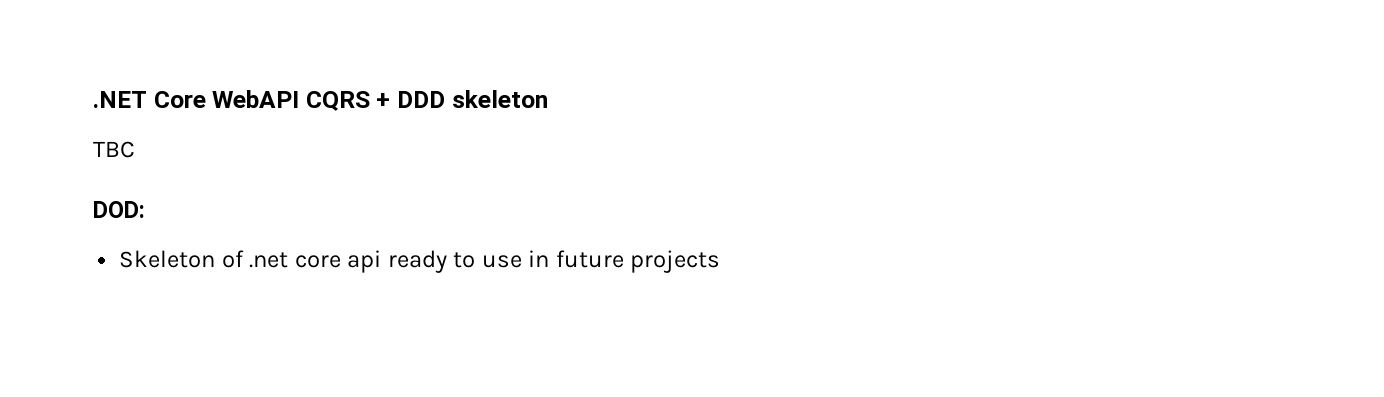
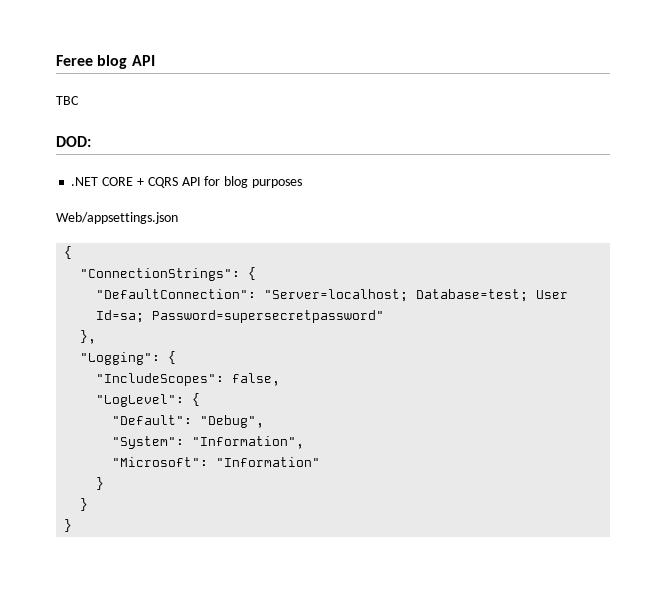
- .NET Core WebAPI CQRS + DDD skeleton
+ Feree blog API
  TBC
  DOD:
- Skeleton of .net core api ready to use in future projects
+ .NET CORE + CQRS API for blog purposes
+ Web/appsettings.json
+ {
+ "ConnectionStrings": {
+ "DefaultConnection": "Server=localhost; Database=test; User Id=sa; Password=supersecretpassword"
+ },
+ "Logging": {
+ "IncludeScopes": false,
+ "LogLevel": {
+ "Default": "Debug",
+ "System": "Information",
+ "Microsoft": "Information"
+ }
+ }
+ }

